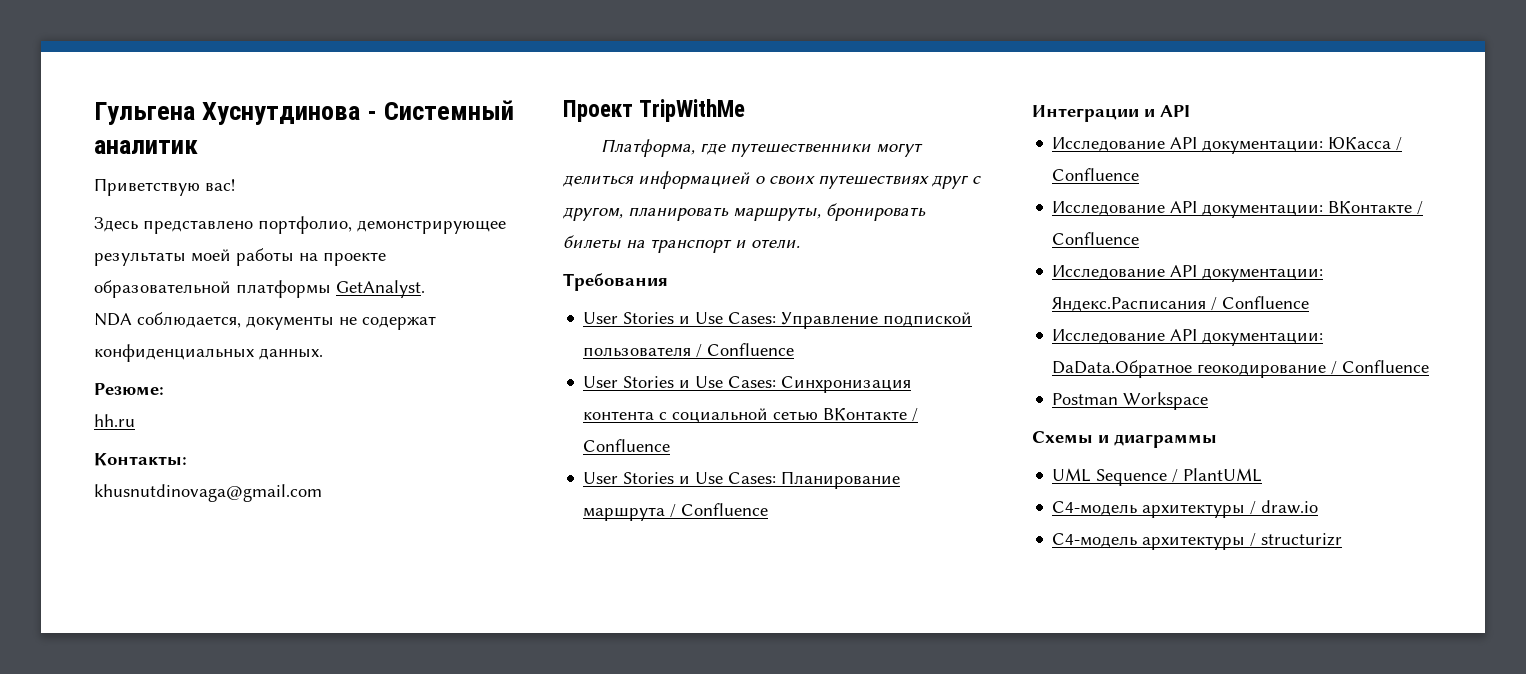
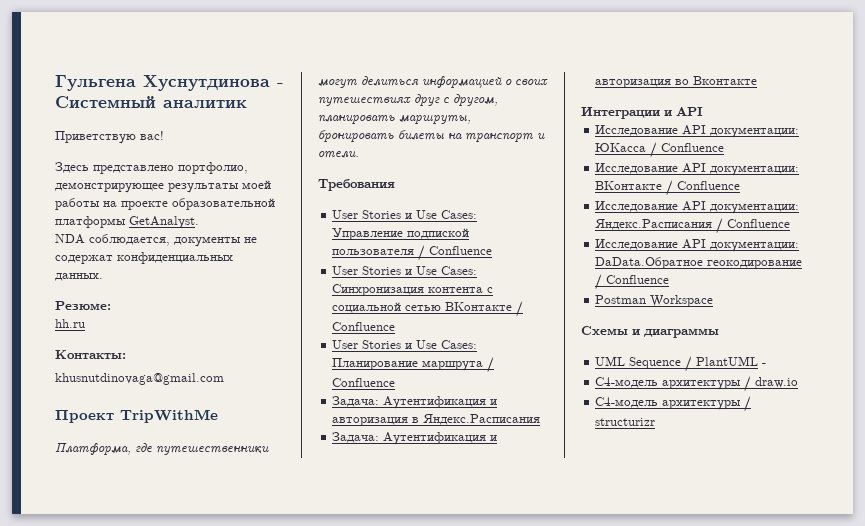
+ Задача: Аутентификация и авторизация в Яндекс.Расписания
+ Задача: Аутентификация и авторизация во Вконтакте
- UML Sequence / PlantUML
+ UML Sequence / PlantUML -

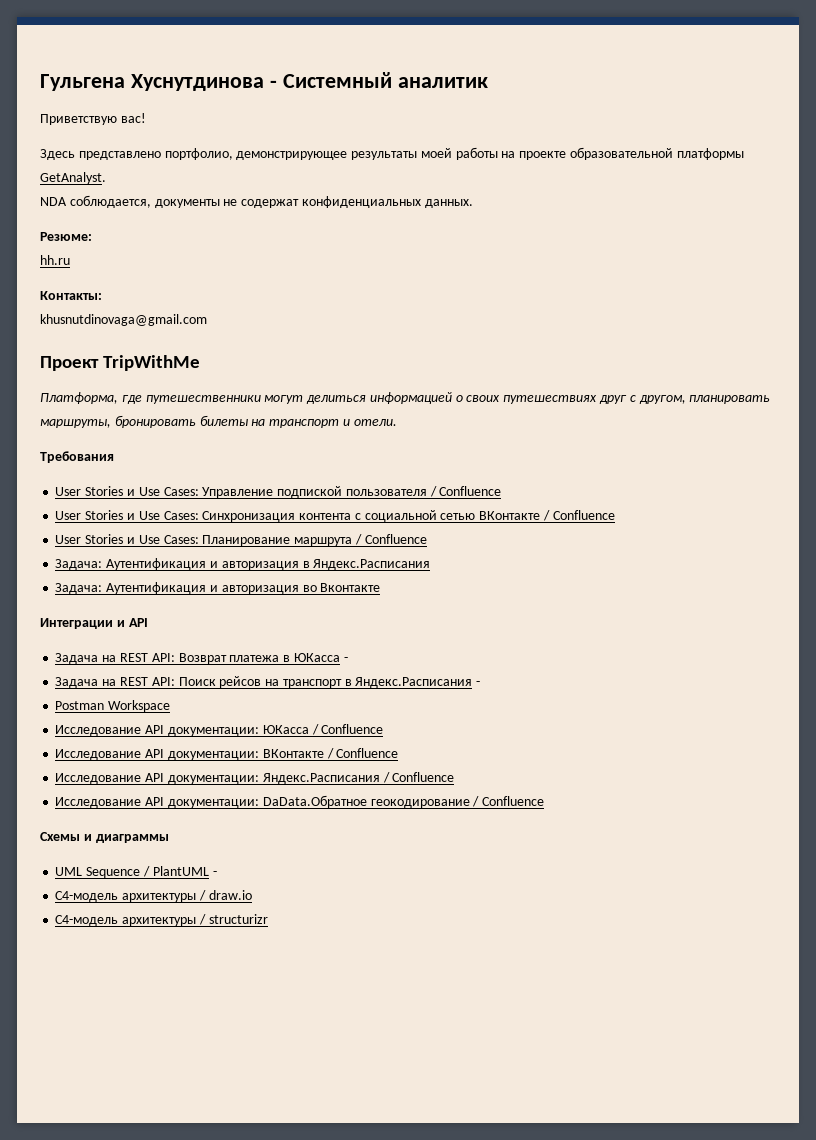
+ Задача на REST API: Возврат платежа в ЮКасса -
+ Задача на REST API: Поиск рейсов на транспорт в Яндекс.Расписания -
+ Postman Workspace
- Postman Workspace

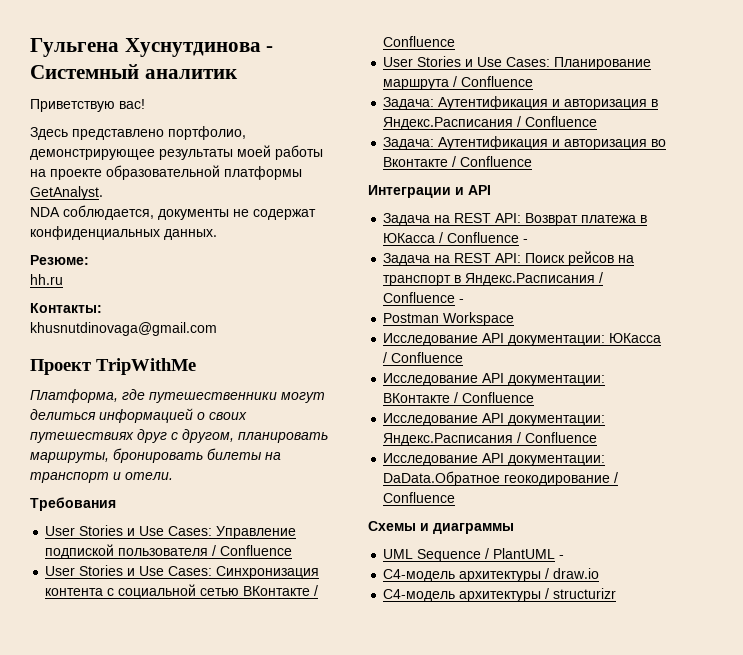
- Задача: Аутентификация и авторизация в Яндекс.Расписания
+ Задача: Аутентификация и авторизация в Яндекс.Расписания / Confluence
- Задача: Аутентификация и авторизация во Вконтакте
+ Задача: Аутентификация и авторизация во Вконтакте / Confluence
- Задача на REST API: Возврат платежа в ЮКасса -
+ Задача на REST API: Возврат платежа в ЮКасса / Confluence -
- Задача на REST API: Поиск рейсов на транспорт в Яндекс.Расписания -
+ Задача на REST API: Поиск рейсов на транспорт в Яндекс.Расписания / Confluence -

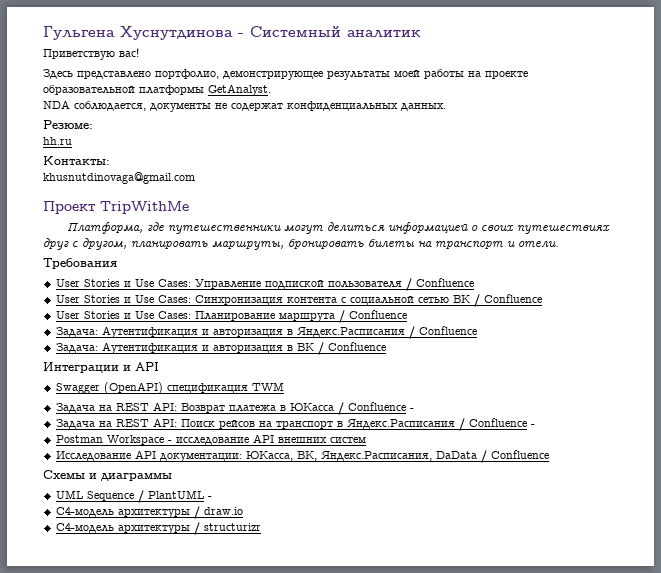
- User Stories и Use Cases: Синхронизация контента с социальной сетью ВКонтакте / Confluence
+ User Stories и Use Cases: Синхронизация контента с социальной сетью ВК / Confluence
- Задача: Аутентификация и авторизация во Вконтакте / Confluence
+ Задача: Аутентификация и авторизация в ВК / Confluence
+ Swagger (OpenAPI) спецификация TWM
- Postman Workspace
- Исследование API документации: ЮКасса / Confluence
- Исследование API документации: ВКонтакте / Confluence
- Исследование API документации: Яндекс.Расписания / Confluence
- Исследование API документации: DaData.Обратное геокодирование / Confluence
+ Postman Workspace - исследование API внешних систем
+ Исследование API документации: ЮКасса, ВК, Яндекс.Расписания, DaData / Confluence

